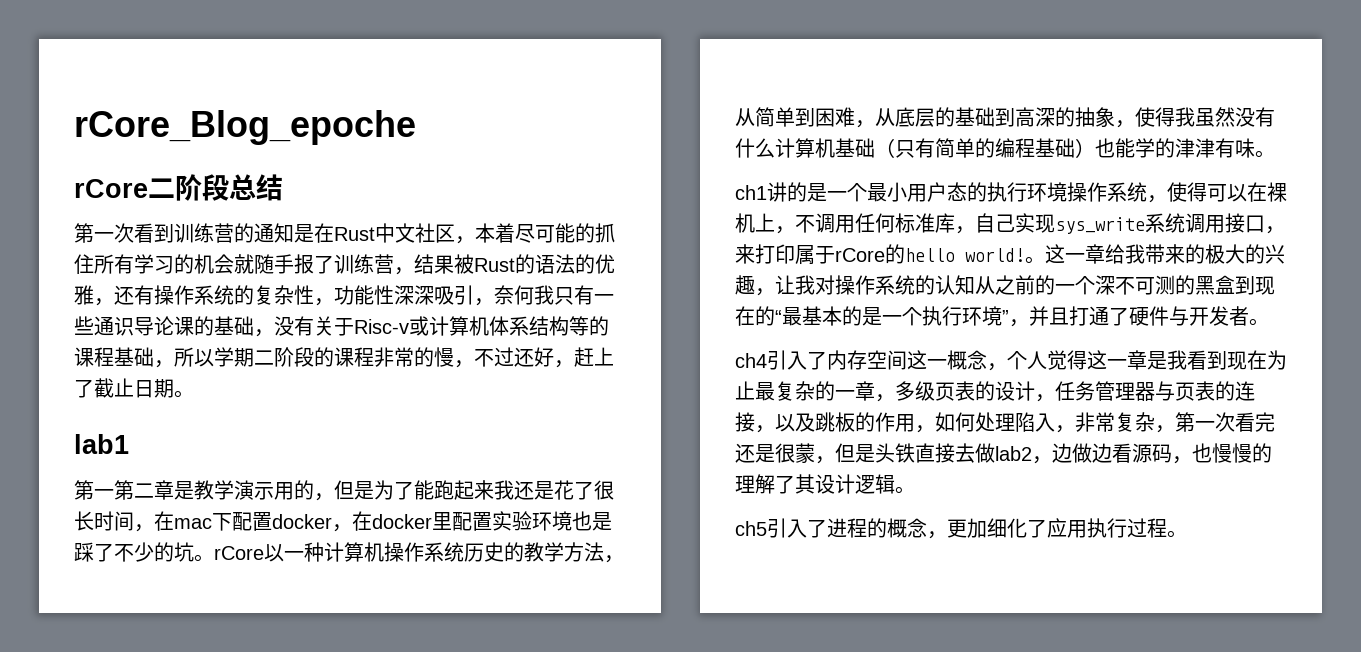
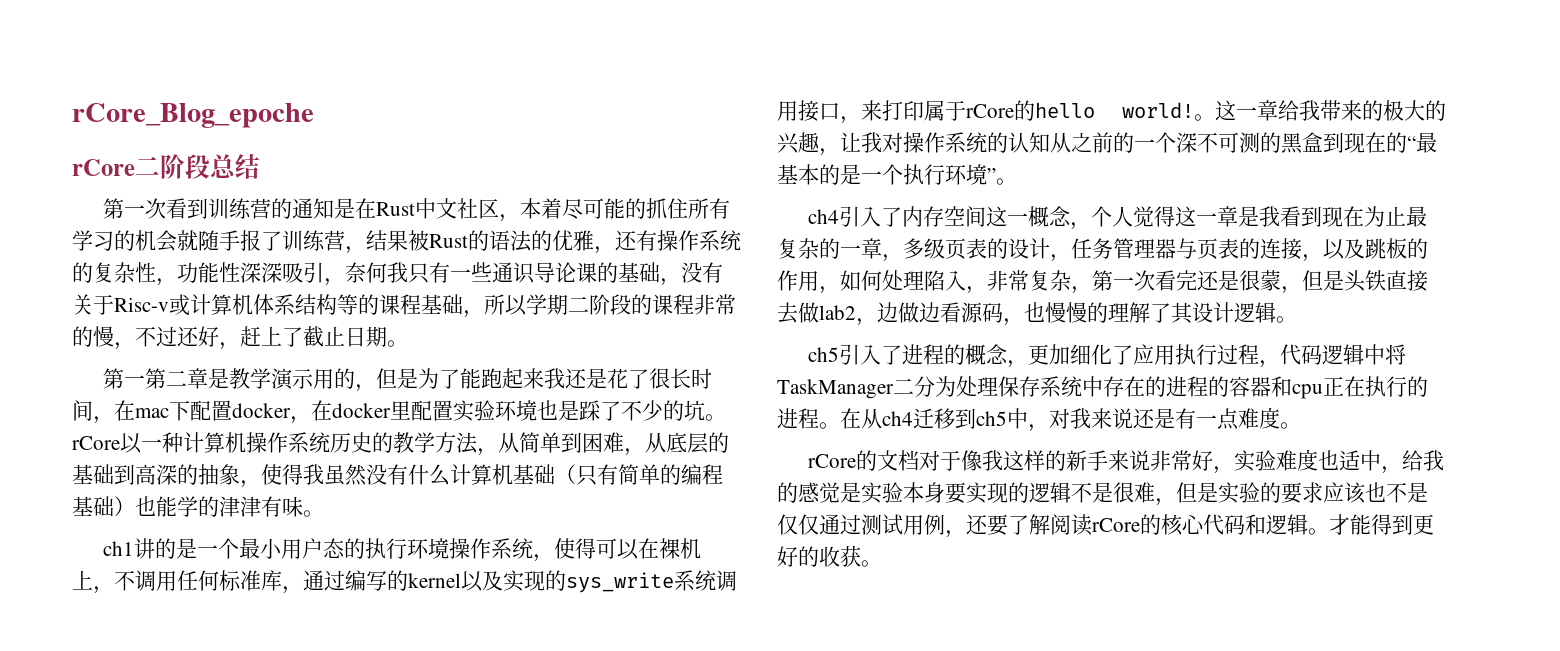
- lab1
- ch1讲的是一个最小用户态的执行环境操作系统，使得可以在裸机上，不调用任何标准库，自己实现sys_write系统调用接口，来打印属于rCore的hello world!
+ ch1讲的是一个最小用户态的执行环境操作系统，使得可以在裸机上，不调用任何标准库，通过编写的kernel以及实现的sys_write系统调用接口，来打印属于rCore的hello world!
- 这一章给我带来的极大的兴趣，让我对操作系统的认知从之前的一个深不可测的黑盒到现在的“最基本的是一个执行环境”，并且打通了硬件与开发者。
+ 这一章给我带来的极大的兴趣，让我对操作系统的认知从之前的一个深不可测的黑盒到现在的“最基本的是一个执行环境”。
- ch5引入了进程的概念，更加细化了应用执行过程。
+ ch5引入了进程的概念，更加细化了应用执行过程，代码逻辑中将TaskManager二分为处理保存系统中存在的进程的容器和cpu正在执行的进程。在从ch4迁移到ch5中，对我来说还是有一点难度。
+ rCore的文档对于像我这样的新手来说非常好，实验难度也适中，给我的感觉是实验本身要实现的逻辑不是很难，但是实验的要求应该也不是仅仅通过测试用例，还要了解阅读rCore的核心代码和逻辑。才能得到更好的收获。

